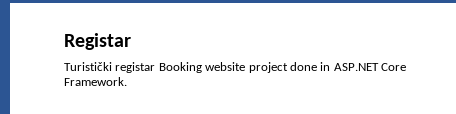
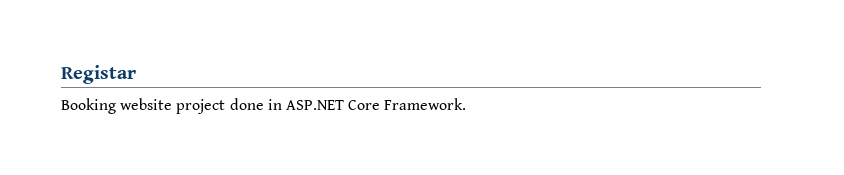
- Turistički registar Booking website project done in ASP.NET Core Framework.
+ Booking website project done in ASP.NET Core Framework.

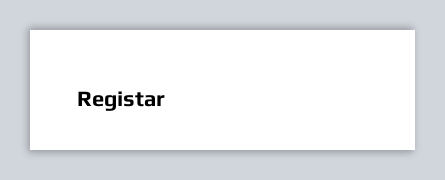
- Booking website project done in ASP.NET Core Framework.

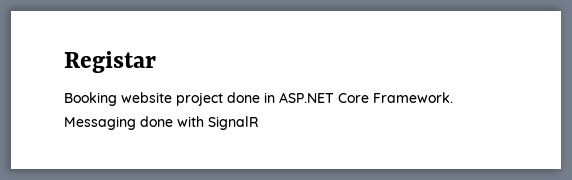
+ Booking website project done in ASP.NET Core Framework. Messaging done with SignalR

